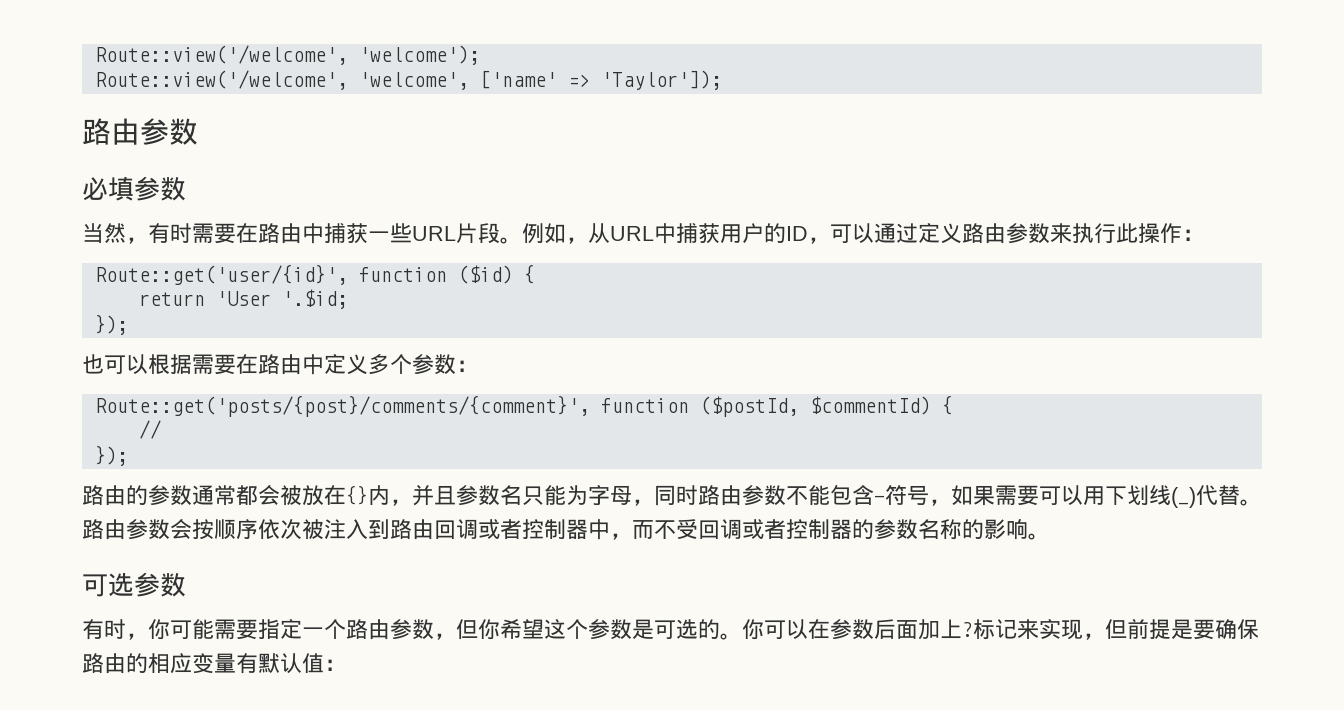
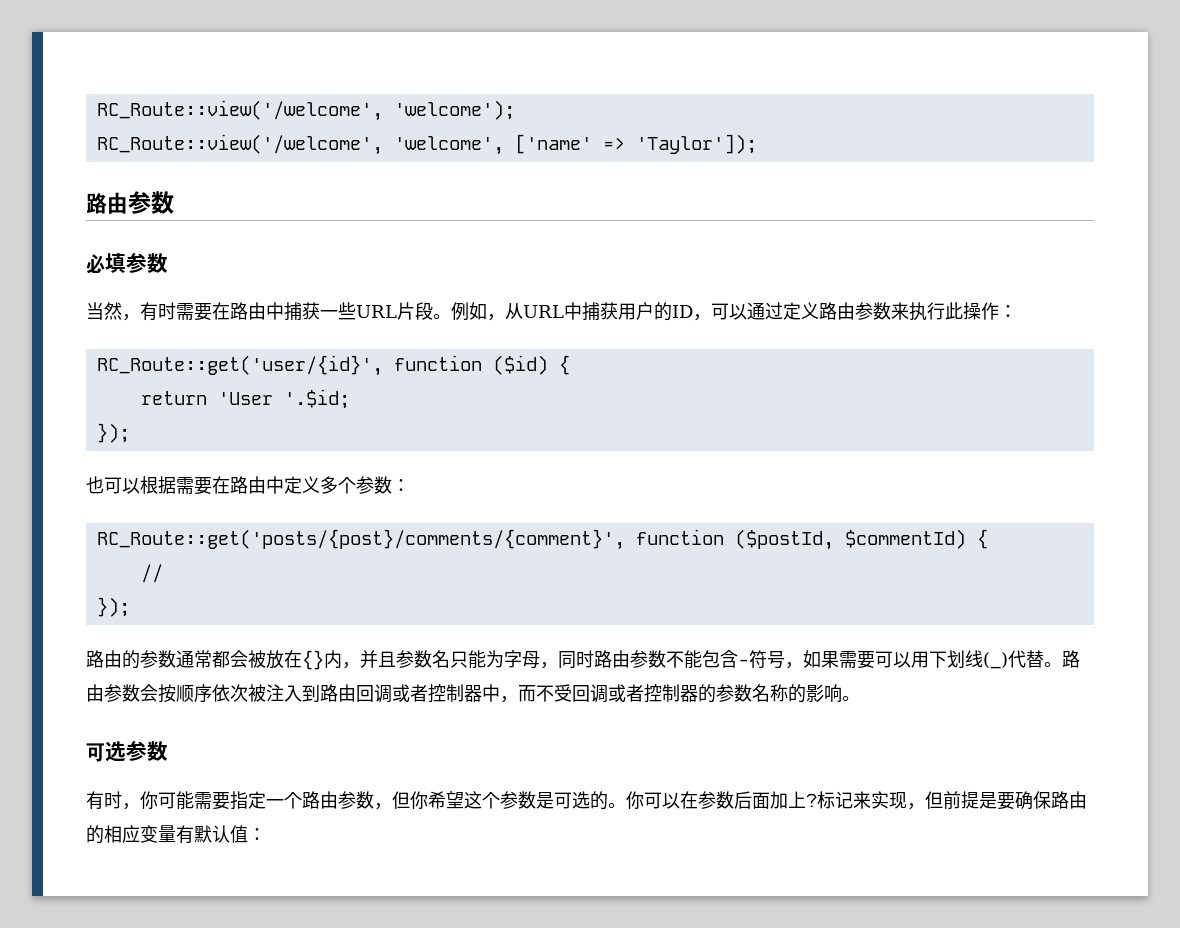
- Route::view('/welcome', 'welcome');
+ RC_Route::view('/welcome', 'welcome');
- Route::view('/welcome', 'welcome', ['name' => 'Taylor']);
+ RC_Route::view('/welcome', 'welcome', ['name' => 'Taylor']);
- Route::get('user/{id}', function ($id) {
+ RC_Route::get('user/{id}', function ($id) {
- Route::get('posts/{post}/comments/{comment}', function ($postId, $commentId) {
+ RC_Route::get('posts/{post}/comments/{comment}', function ($postId, $commentId) {

